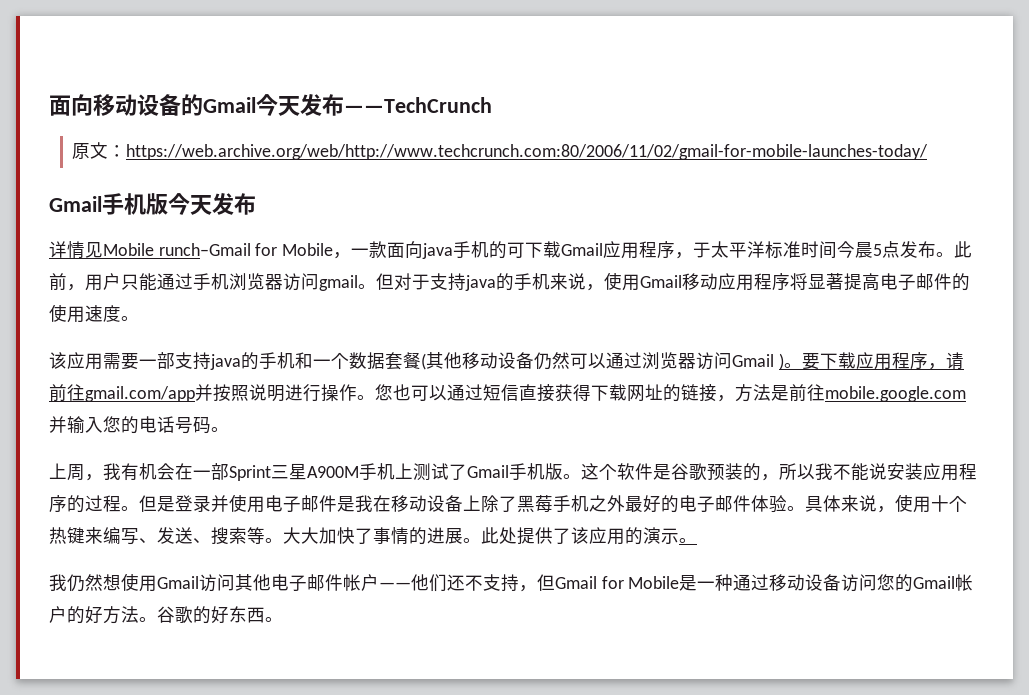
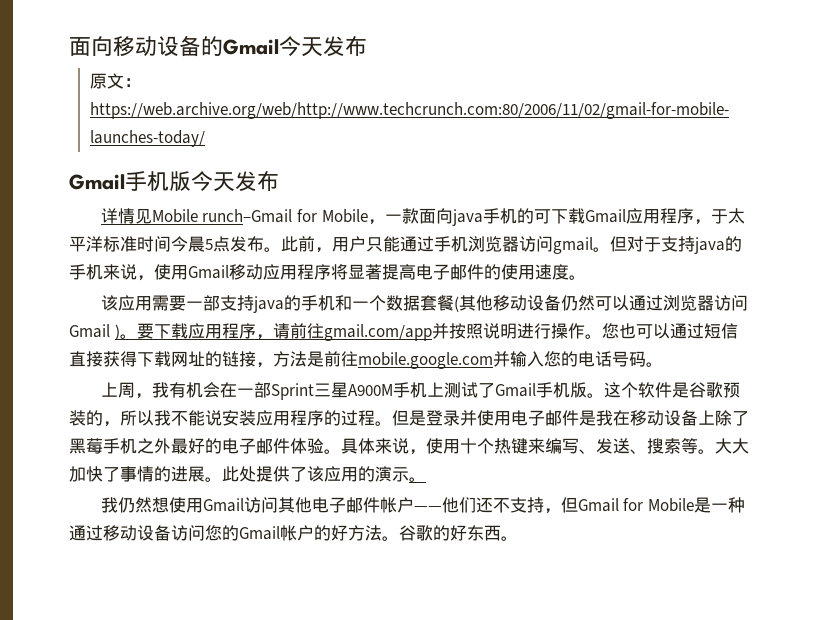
- 面向移动设备的Gmail今天发布——TechCrunch
+ 面向移动设备的Gmail今天发布

